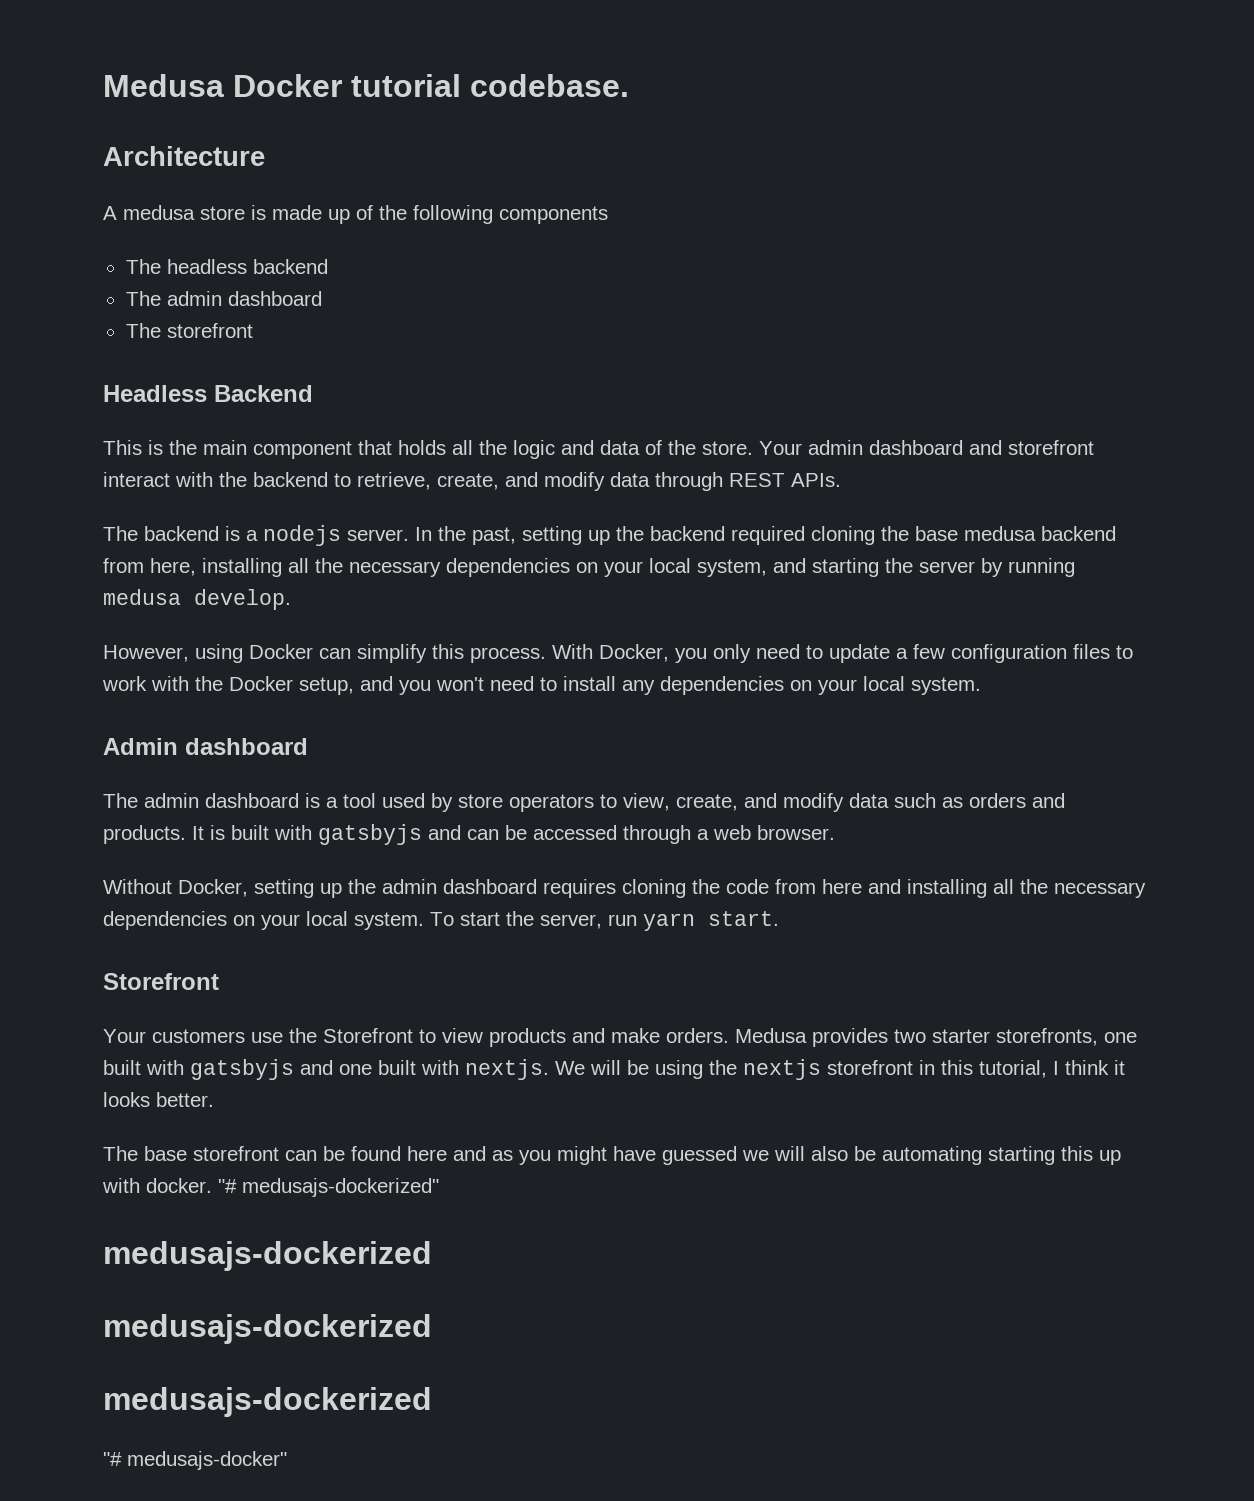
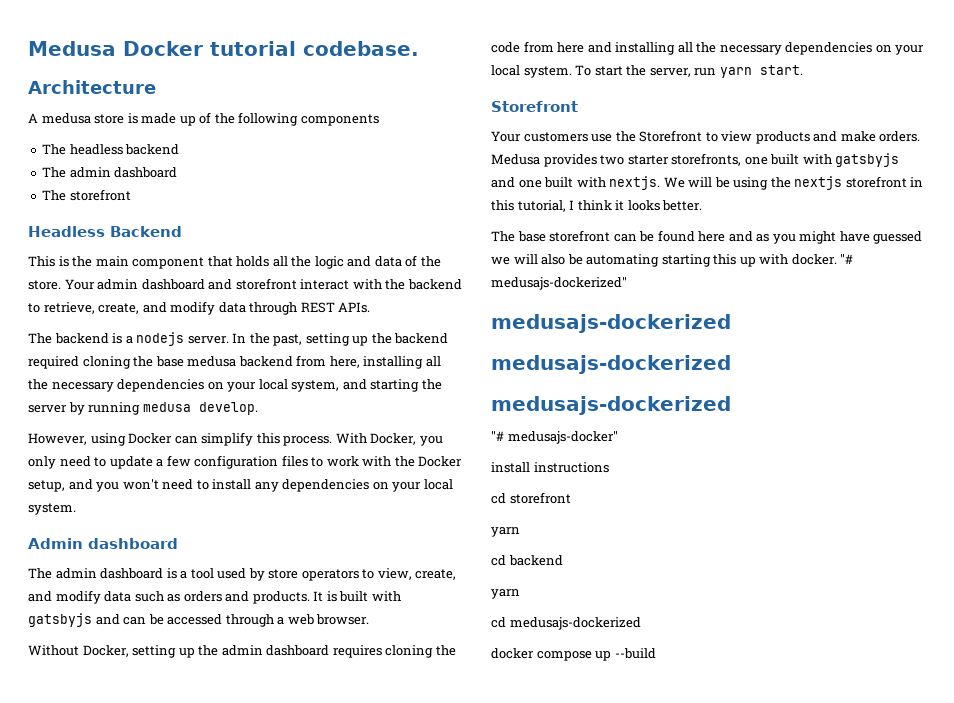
+ install instructions
+ cd storefront
+ yarn
+ cd backend
+ yarn
+ cd medusajs-dockerized
+ docker compose up --build

